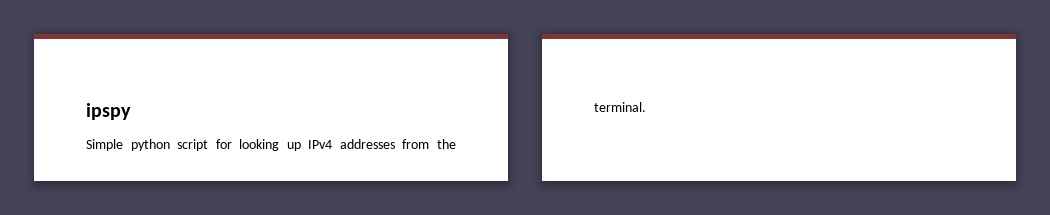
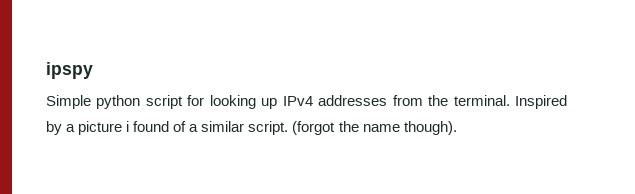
+ Inspired by a picture i found of a similar script. (forgot the name though).

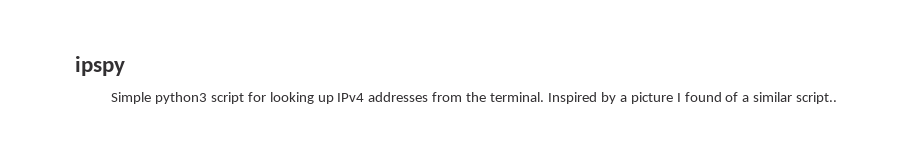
- Simple python script for looking up IPv4 addresses from the terminal.
+ Simple python3 script for looking up IPv4 addresses from the terminal.
- Inspired by a picture i found of a similar script. (forgot the name though).
+ Inspired by a picture I found of a similar script..

